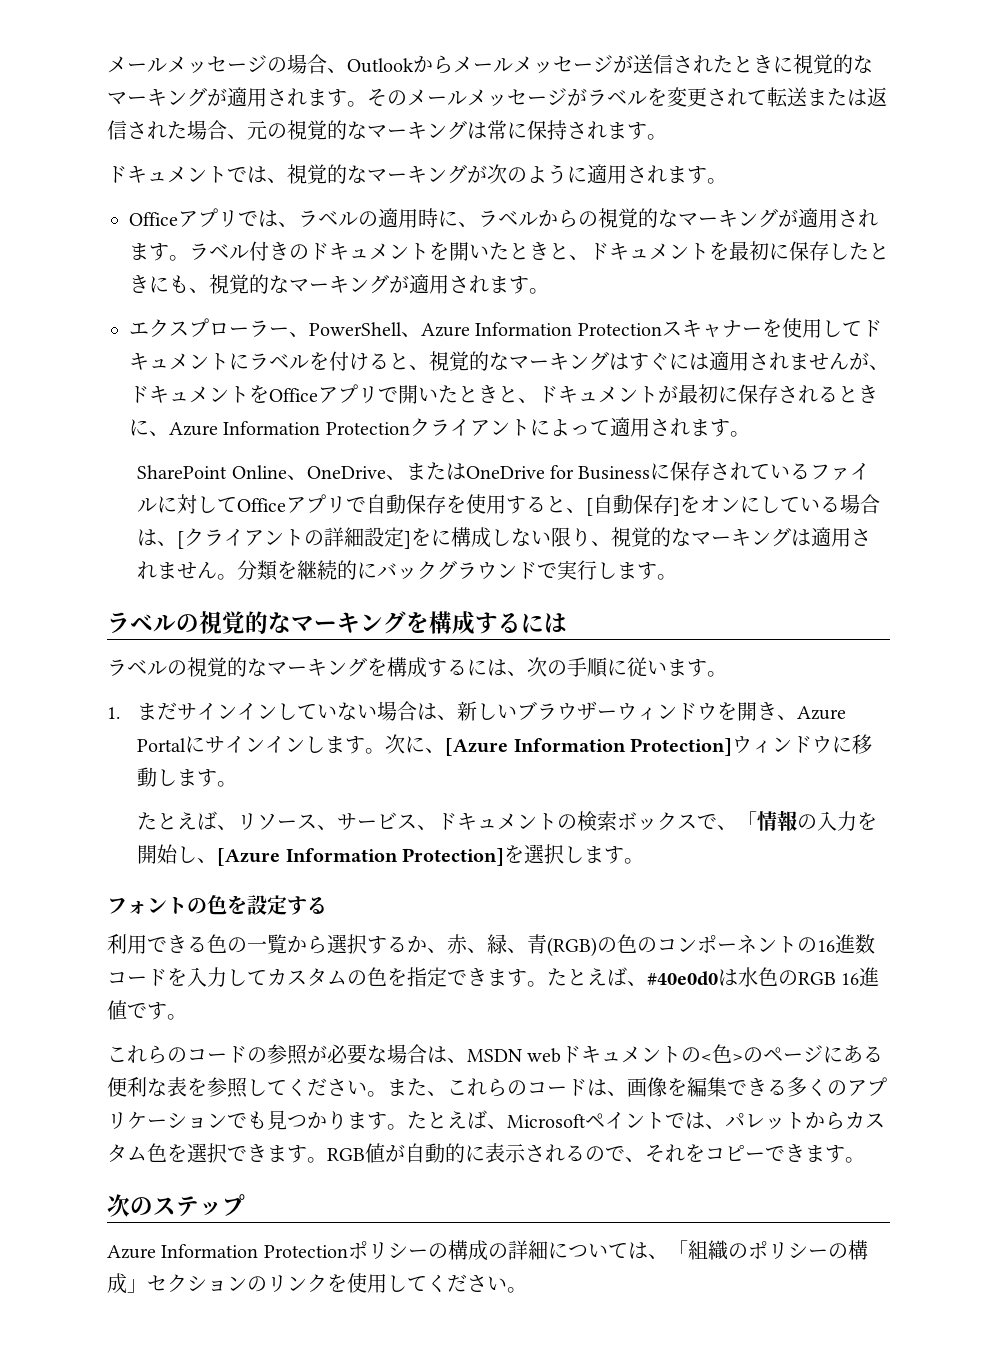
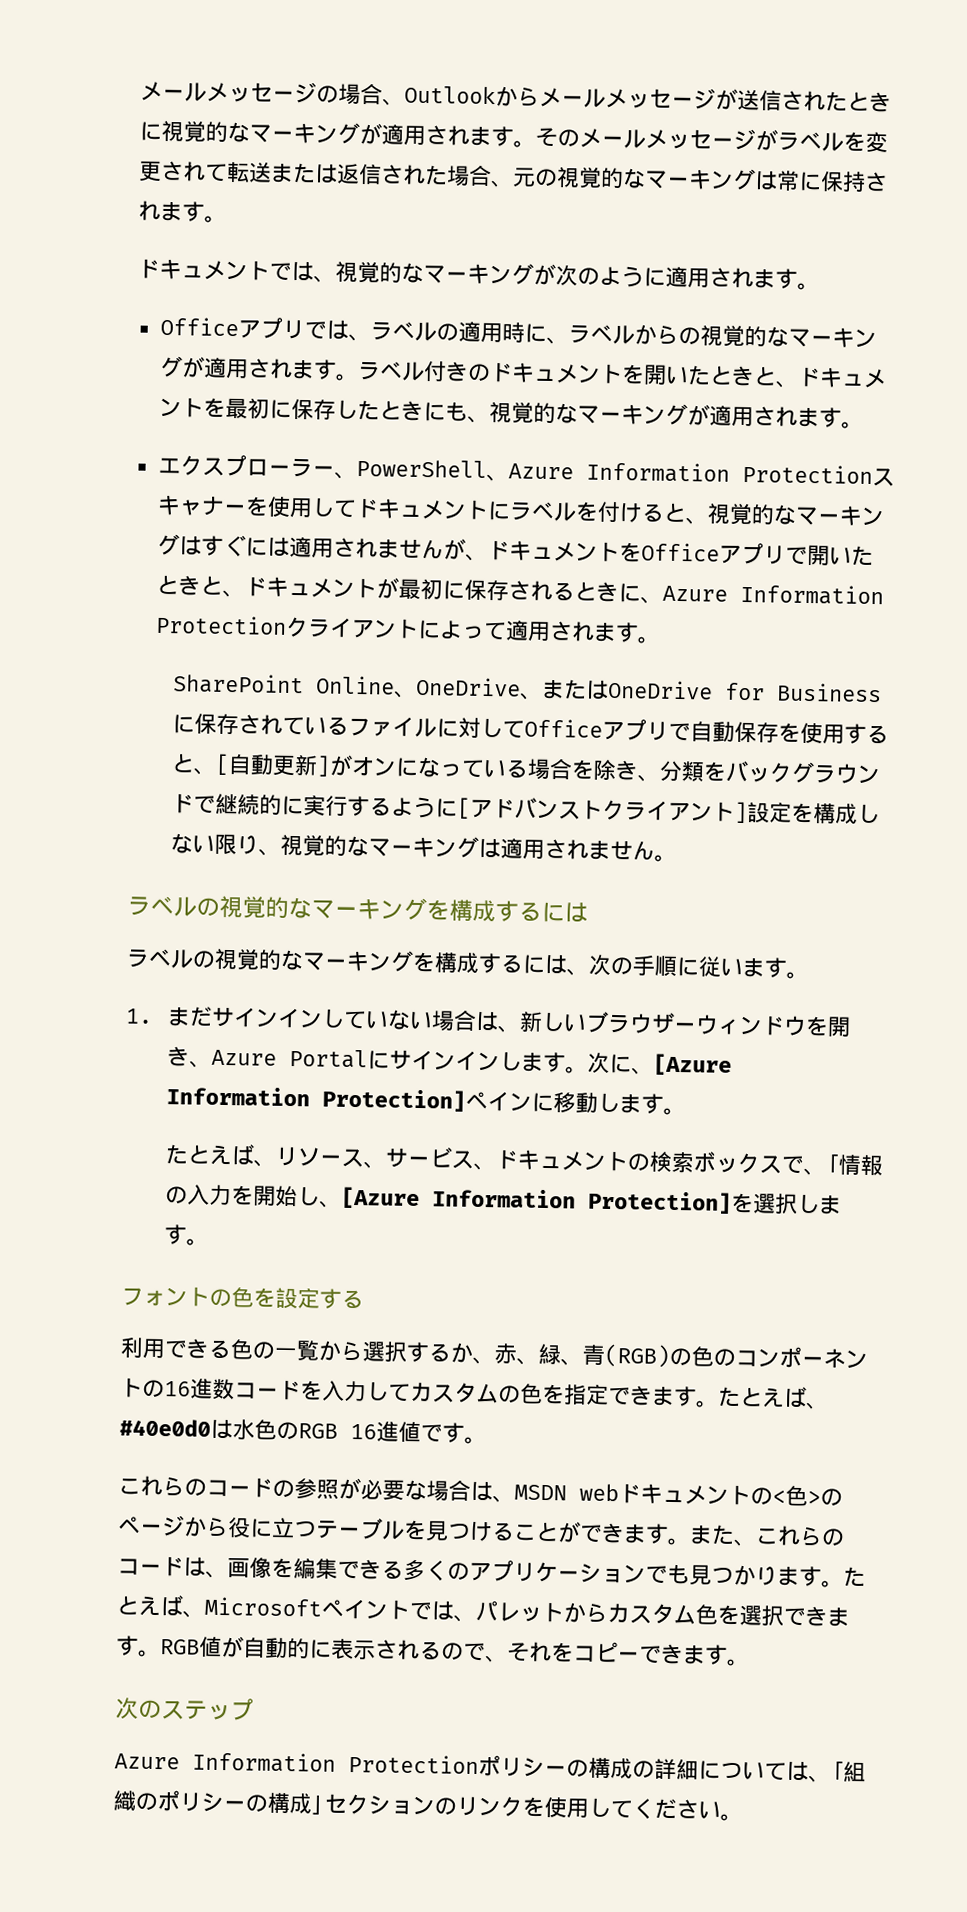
- SharePoint Online、OneDrive、またはOneDrive for Businessに保存されているファイルに対してOfficeアプリで自動保存を使用すると、[自動保存]をオンにしている場合は、[クライアントの詳細設定]をに構成しない限り、視覚的なマーキングは適用されません。分類を継続的にバックグラウンドで実行します。
+ SharePoint Online、OneDrive、またはOneDrive for Businessに保存されているファイルに対してOfficeアプリで自動保存を使用すると、[自動更新]がオンになっている場合を除き、分類をバックグラウンドで継続的に実行するように[アドバンストクライアント]設定を構成しない限り、視覚的なマーキングは適用されません。
- 次に、[Azure Information Protection]ウィンドウに移動します。
+ 次に、[Azure Information Protection]ペインに移動します。
- これらのコードの参照が必要な場合は、MSDN webドキュメントの<色>のページにある便利な表を参照してください。
+ これらのコードの参照が必要な場合は、MSDN webドキュメントの<色>のページから役に立つテーブルを見つけることができます。

